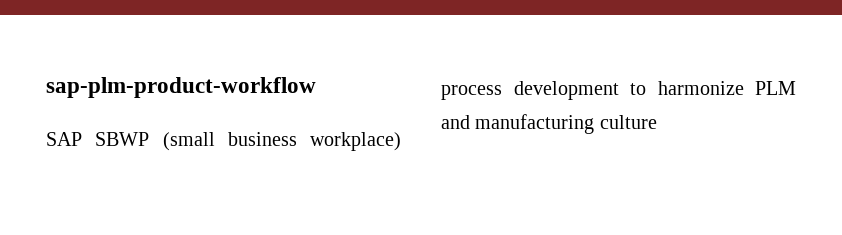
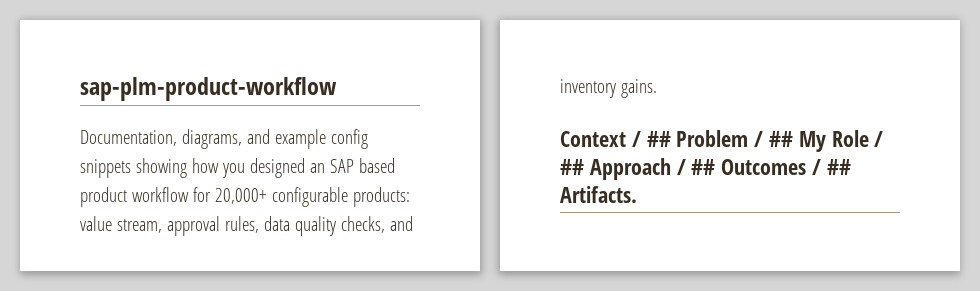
- SAP SBWP (small business workplace) process development to harmonize PLM and manufacturing culture
+ Documentation, diagrams, and example config snippets showing how you designed an SAP based product workflow for 20,000+ configurable products: value stream, approval rules, data quality checks, and inventory gains.
+ Context / ## Problem / ## My Role / ## Approach / ## Outcomes / ## Artifacts.

